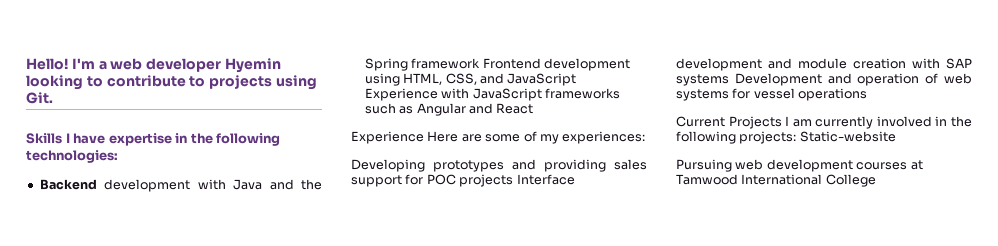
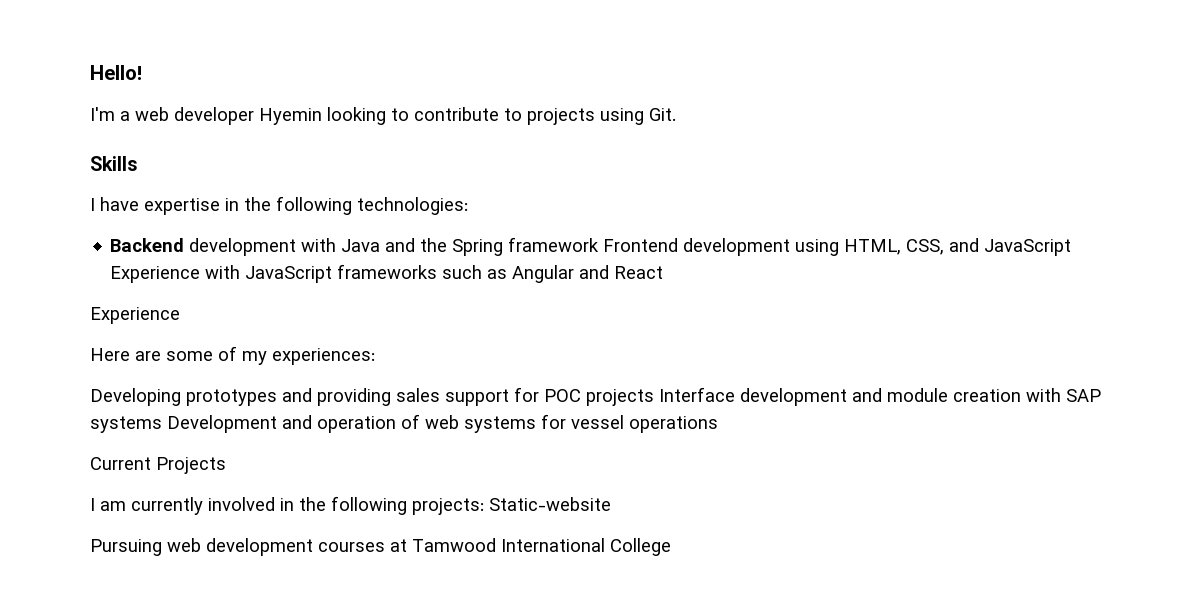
- Hello! I'm a web developer Hyemin looking to contribute to projects using Git.
+ Hello!
+ I'm a web developer Hyemin looking to contribute to projects using Git.
- Skills I have expertise in the following technologies:
+ Skills
+ I have expertise in the following technologies:
  Backend development with Java and the Spring framework Frontend development using HTML, CSS, and JavaScript Experience with JavaScript frameworks such as Angular and React
- Experience Here are some of my experiences:
+ Experience
+ Here are some of my experiences:
- Current Projects I am currently involved in the following projects: Static-website
+ Current Projects
+ I am currently involved in the following projects: Static-website

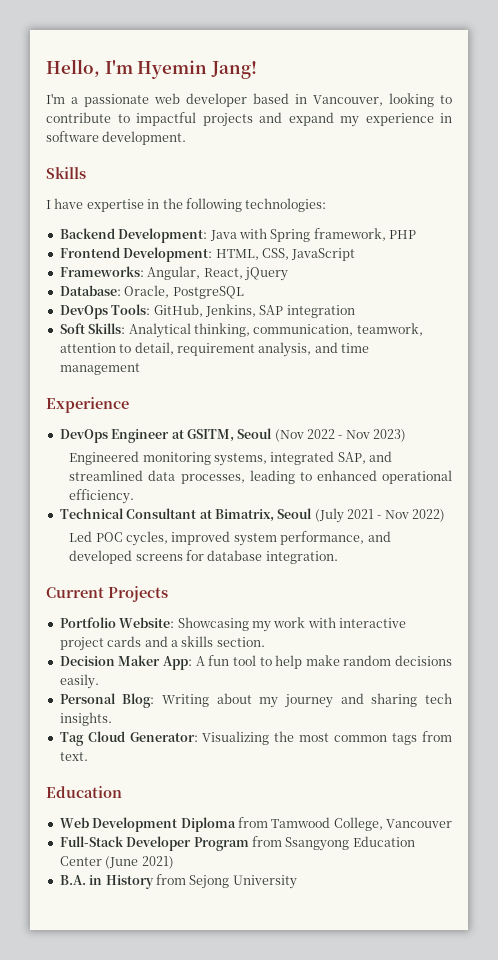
- Hello!
+ Hello, I'm Hyemin Jang!
- I'm a web developer Hyemin looking to contribute to projects using Git.
+ I'm a passionate web developer based in Vancouver, looking to contribute to impactful projects and expand my experience in software development.
- Backend development with Java and the Spring framework Frontend development using HTML, CSS, and JavaScript Experience with JavaScript frameworks such as Angular and React
+ Backend Development: Java with Spring framework, PHP
+ Frontend Development: HTML, CSS, JavaScript
+ Frameworks: Angular, React, jQuery
+ Database: Oracle, PostgreSQL
+ DevOps Tools: GitHub, Jenkins, SAP integration
+ Soft Skills: Analytical thinking, communication, teamwork, attention to detail, requirement analysis, and time management
  Experience
- Here are some of my experiences:
- Developing prototypes and providing sales support for POC projects Interface development and module creation with SAP systems Development and operation of web systems for vessel operations
+ DevOps Engineer at GSITM, Seoul (Nov 2022 - Nov 2023)
+ Engineered monitoring systems, integrated SAP, and streamlined data processes, leading to enhanced operational efficiency.
+ Technical Consultant at Bimatrix, Seoul (July 2021 - Nov 2022)
+ Led POC cycles, improved system performance, and developed screens for database integration.
  Current Projects
- I am currently involved in the following projects: Static-website
- Pursuing web development courses at Tamwood International College
+ Portfolio Website: Showcasing my work with interactive project cards and a skills section.
+ Decision Maker App: A fun tool to help make random decisions easily.
+ Personal Blog: Writing about my journey and sharing tech insights.
+ Tag Cloud Generator: Visualizing the most common tags from text.
+ Education
+ Web Development Diploma from Tamwood College, Vancouver
+ Full-Stack Developer Program from Ssangyong Education Center (June 2021)
+ B.A. in History from Sejong University

